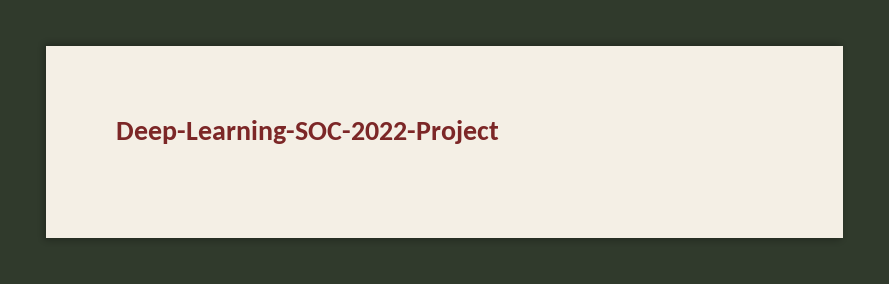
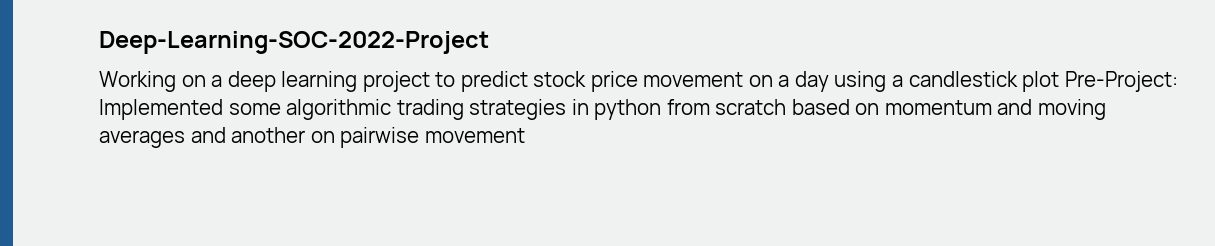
+ Working on a deep learning project to predict stock price movement on a day using a candlestick plot Pre-Project: Implemented some algorithmic trading strategies in python from scratch based on momentum and moving averages and another on pairwise movement

